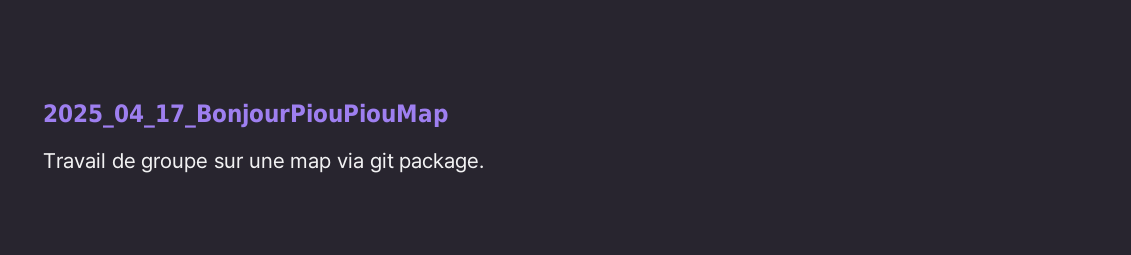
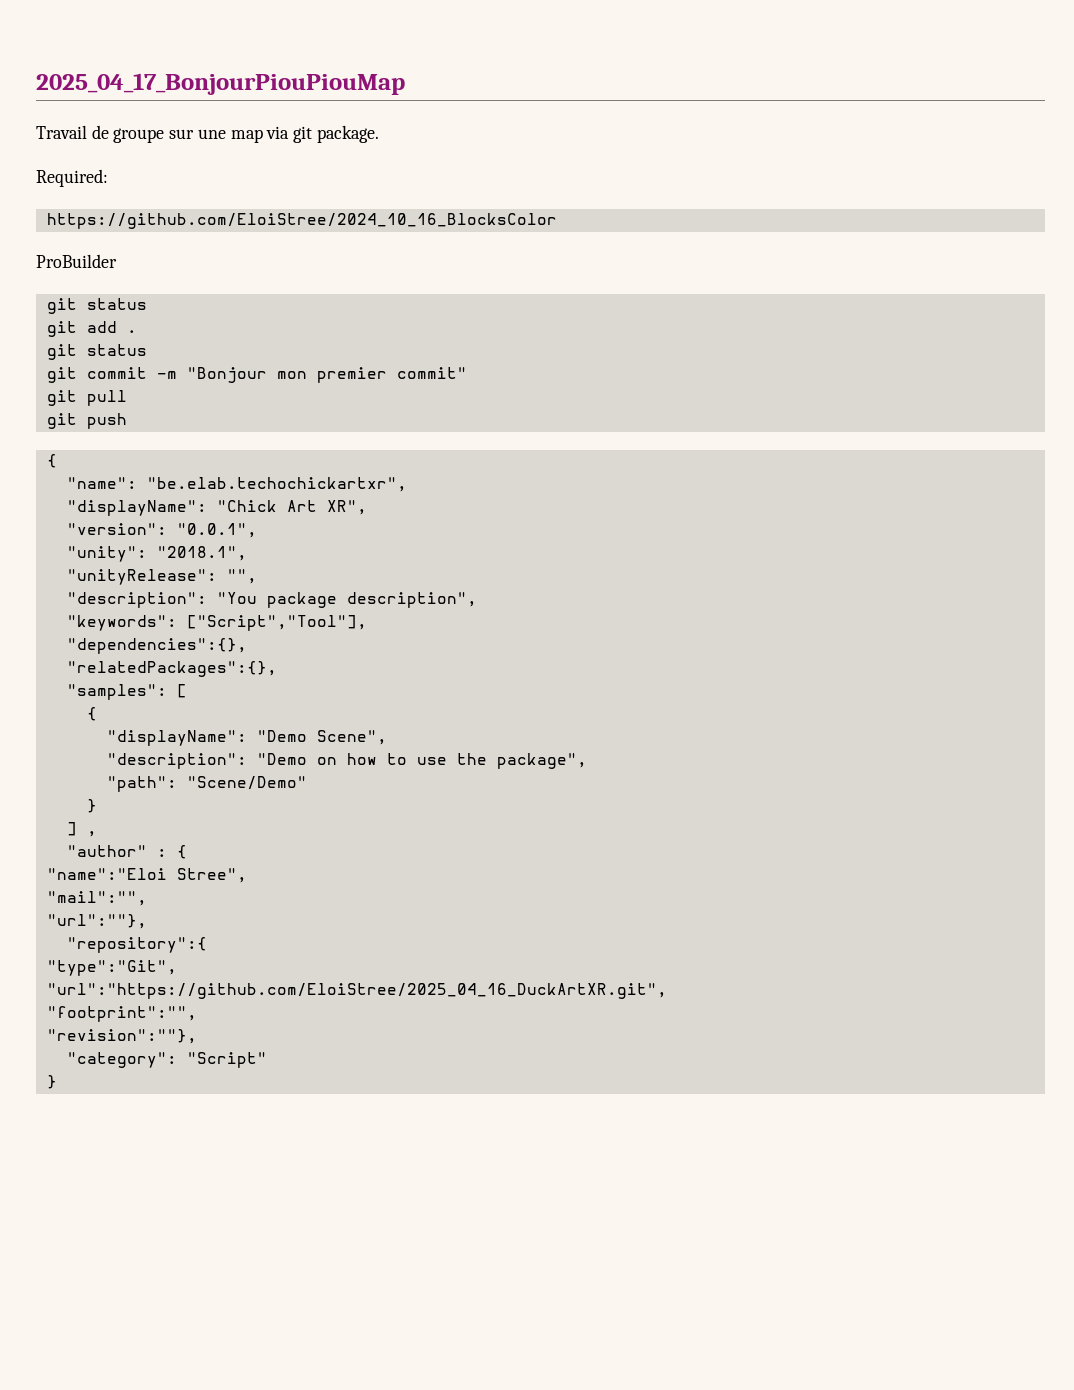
+ Required:
+ https://github.com/EloiStree/2024_10_16_BlocksColor
+ ProBuilder
+ git status
+ git add .
+ git status
+ git commit -m "Bonjour mon premier commit"
+ git pull
+ git push
+ {
+ "name": "be.elab.techochickartxr",
+ "displayName": "Chick Art XR",
+ "version": "0.0.1",
+ "unity": "2018.1",
+ "unityRelease": "",
+ "description": "You package description",
+ "keywords": ["Script","Tool"],
+ "dependencies":{},
+ "relatedPackages":{},
+ "samples": [
+ {
+ "displayName": "Demo Scene",
+ "description": "Demo on how to use the package",
+ "path": "Scene/Demo"
+ }
+ ] ,
+ "author" : {
+ "name":"Eloi Stree",
+ "mail":"",
+ "url":""},
+ "repository":{
+ "type":"Git",
+ "url":"https://github.com/EloiStree/2025_04_16_DuckArtXR.git",
+ "footprint":"",
+ "revision":""},
+ "category": "Script"
+ }

